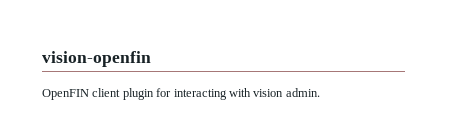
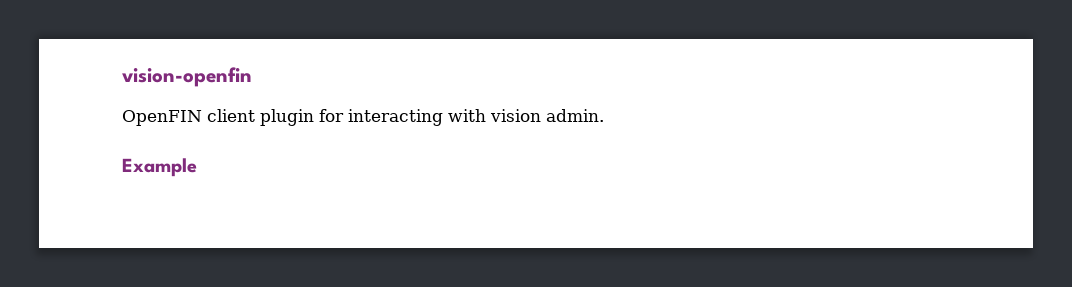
+ Example

